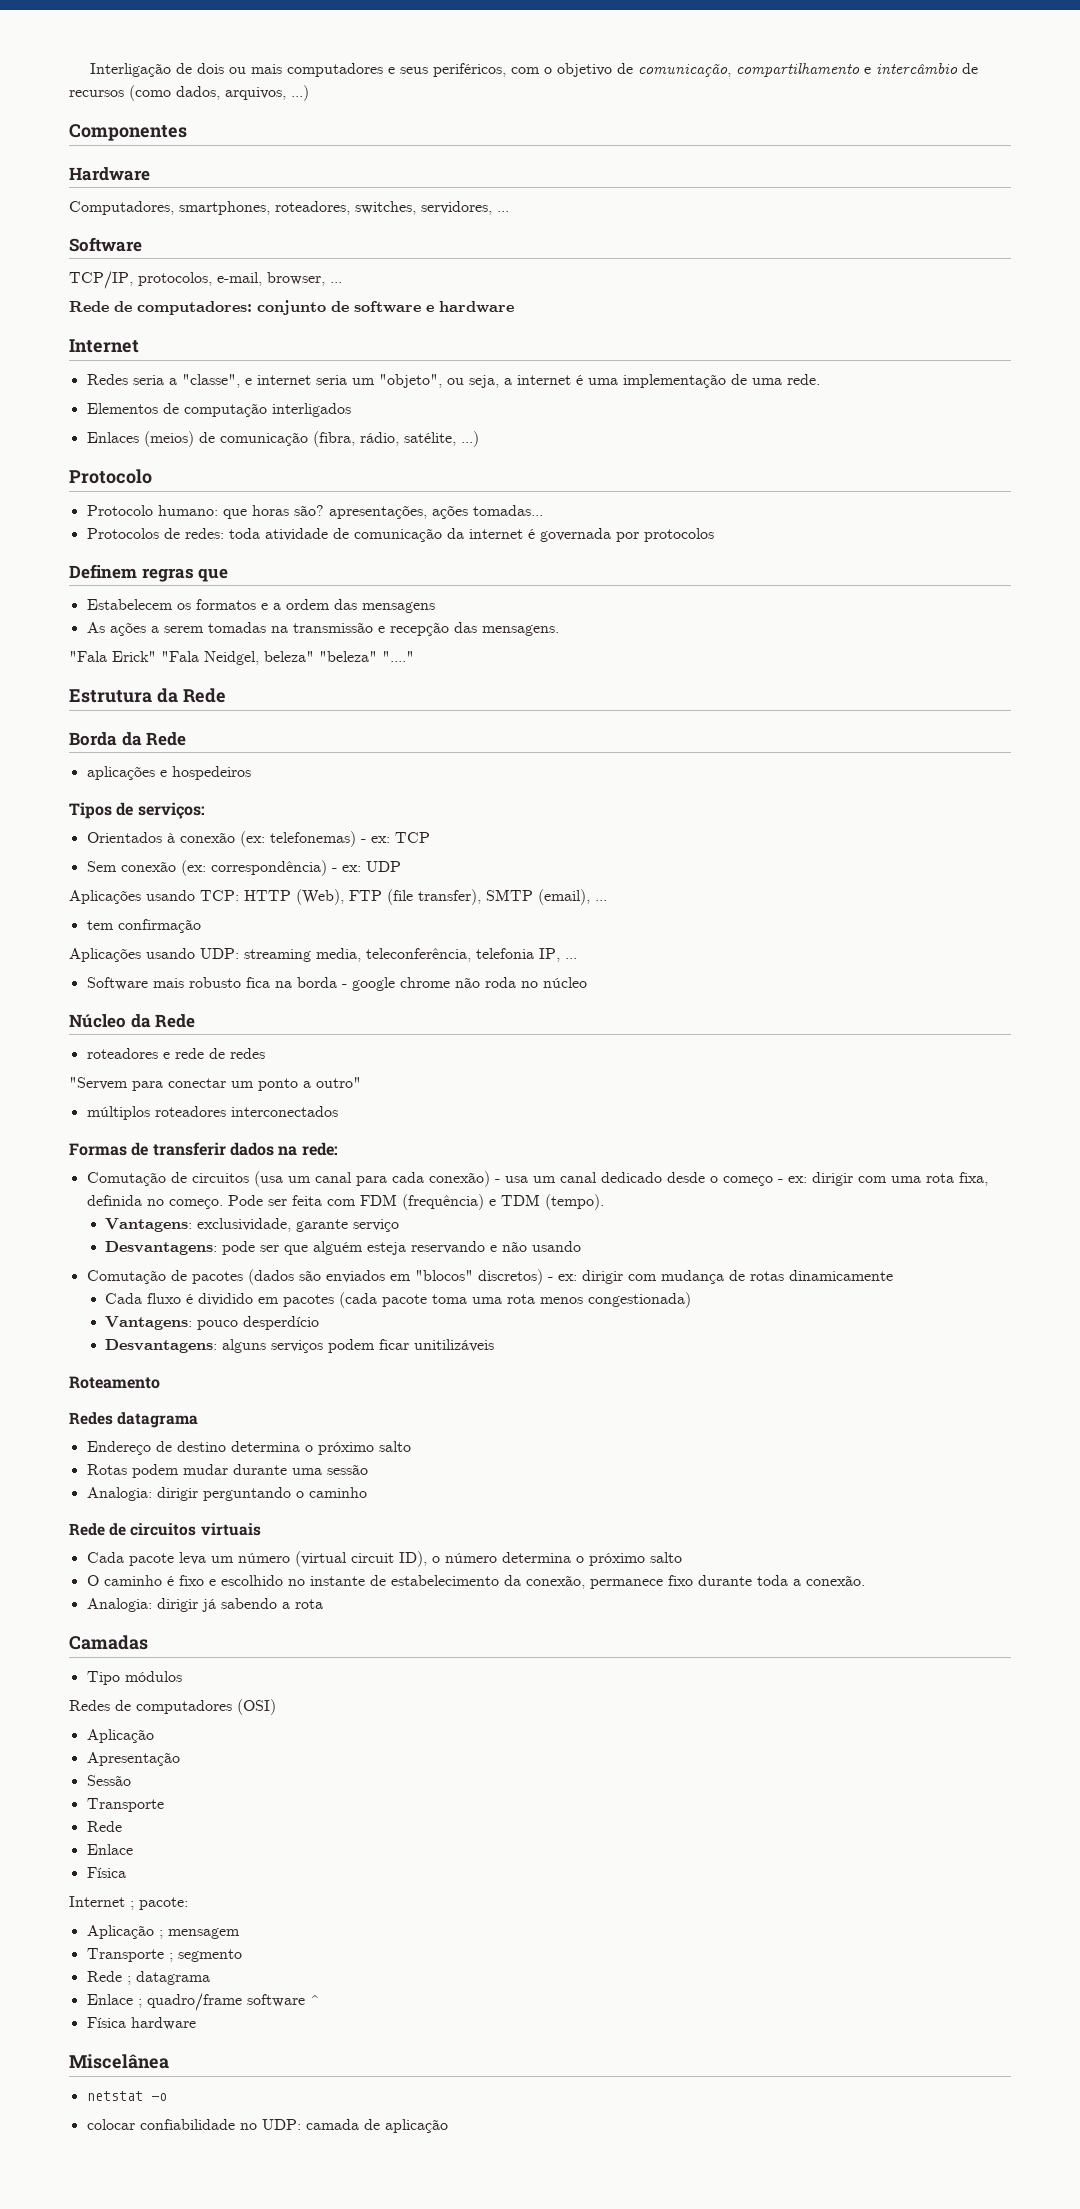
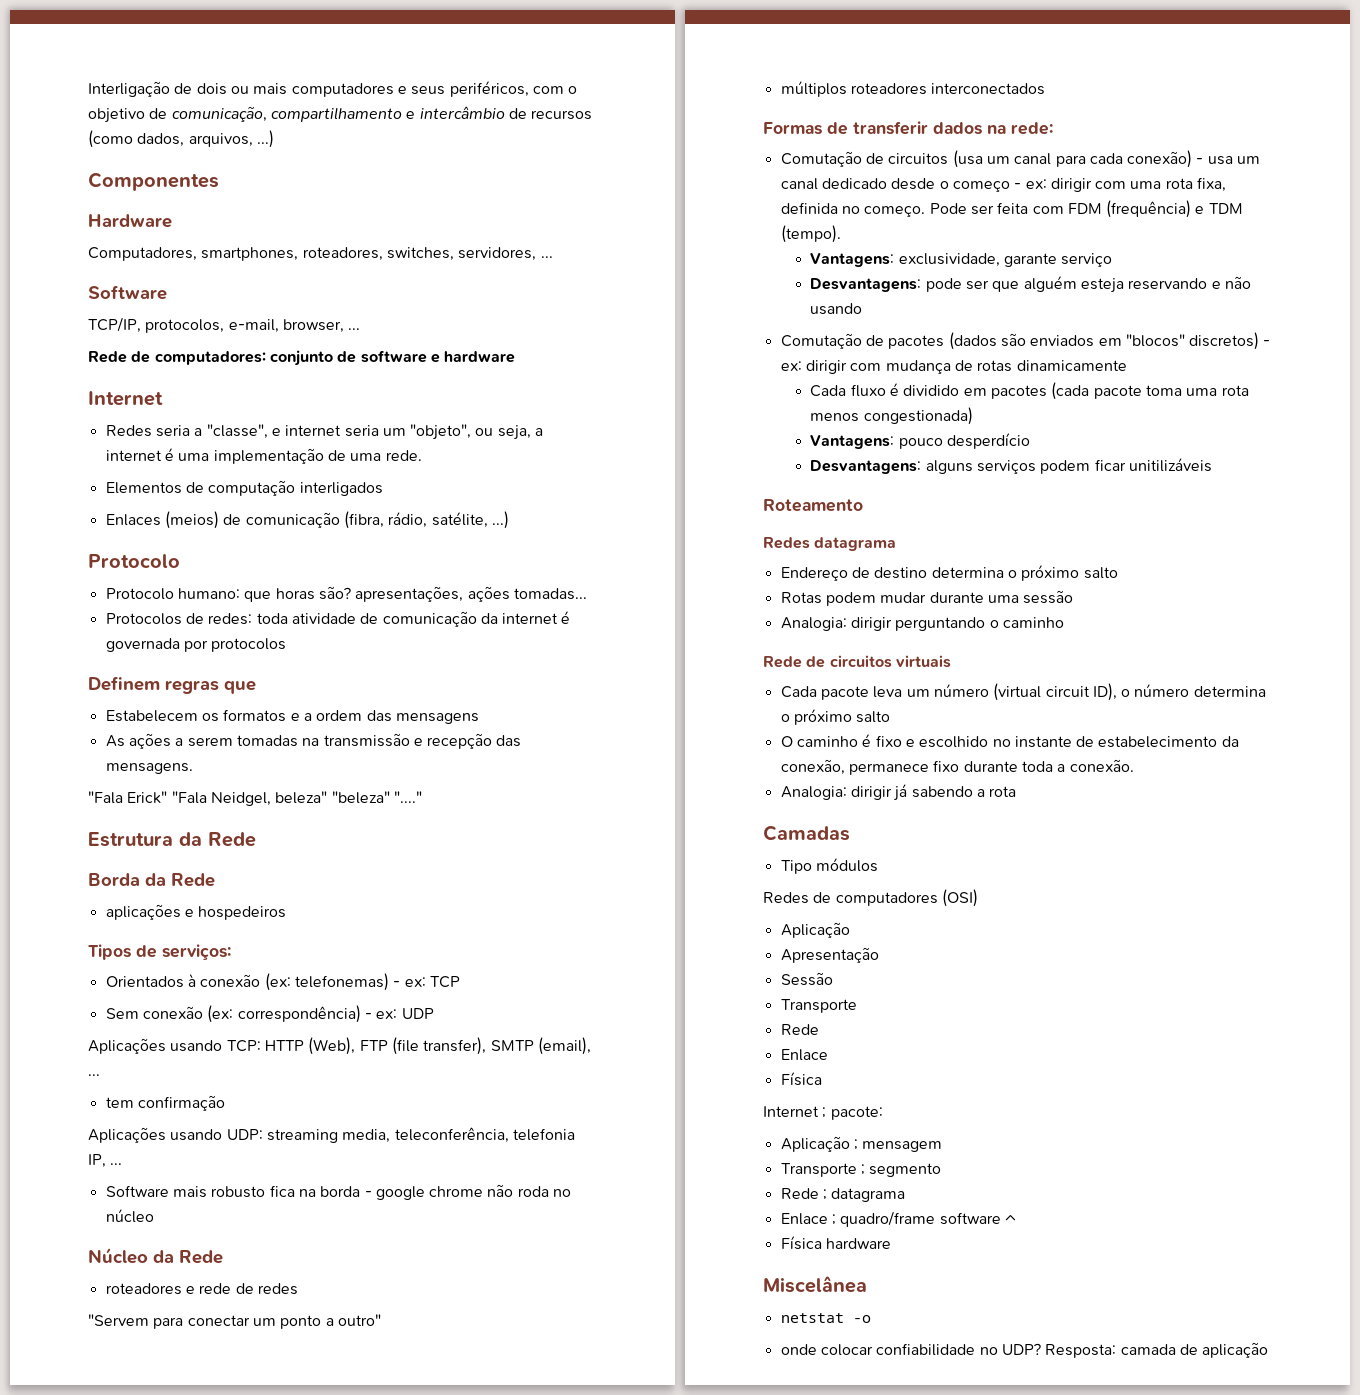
- colocar confiabilidade no UDP: camada de aplicação
+ onde colocar confiabilidade no UDP? Resposta: camada de aplicação

